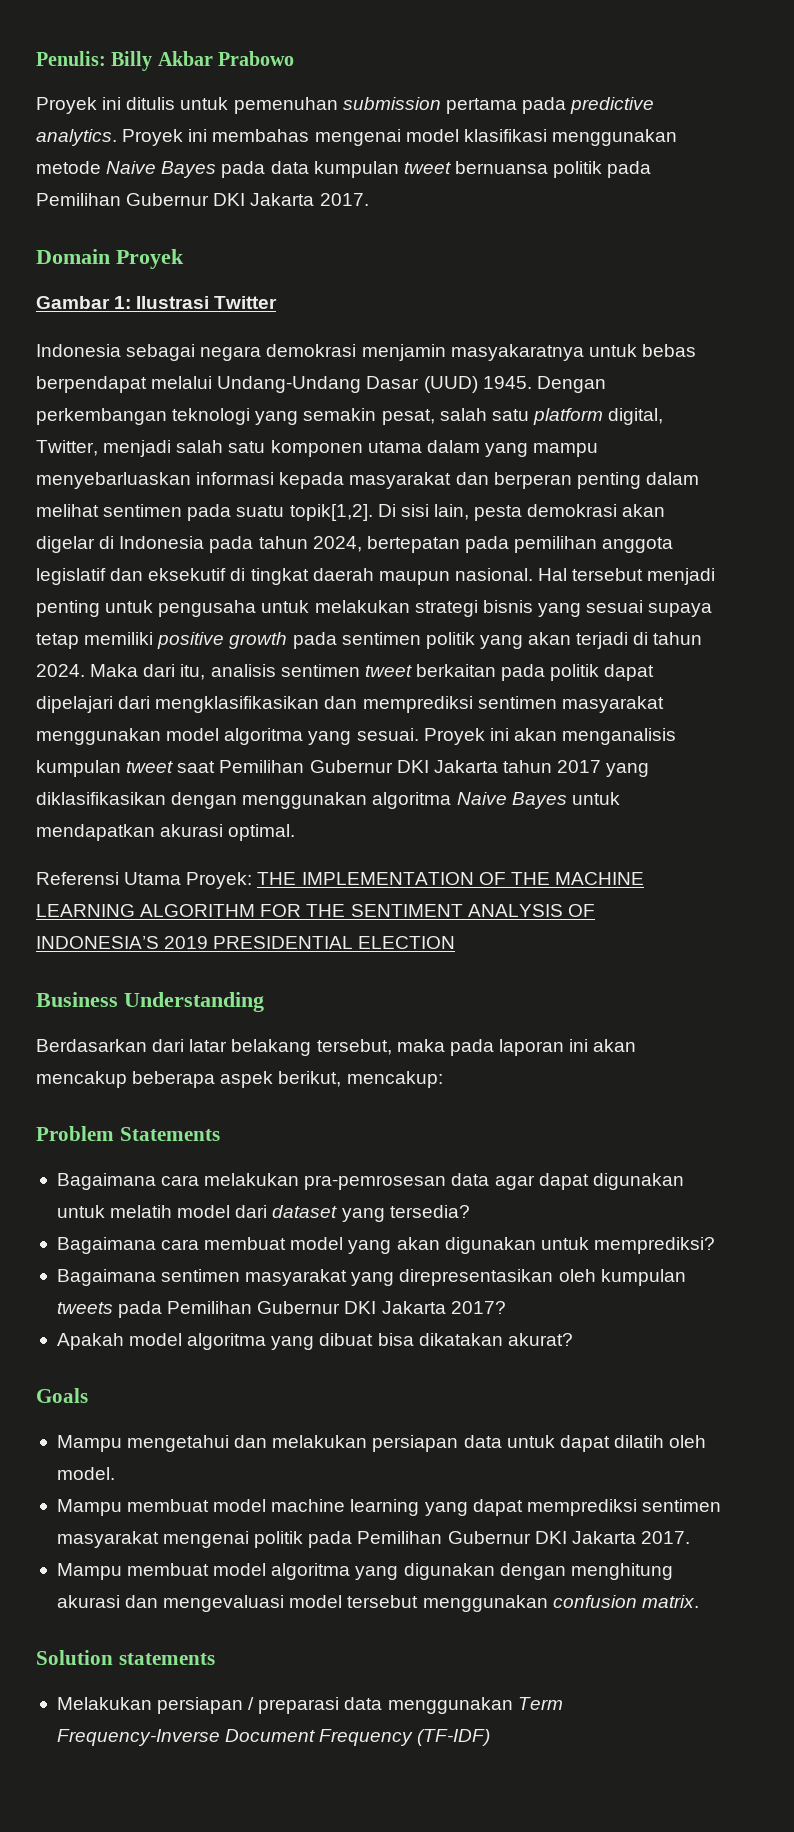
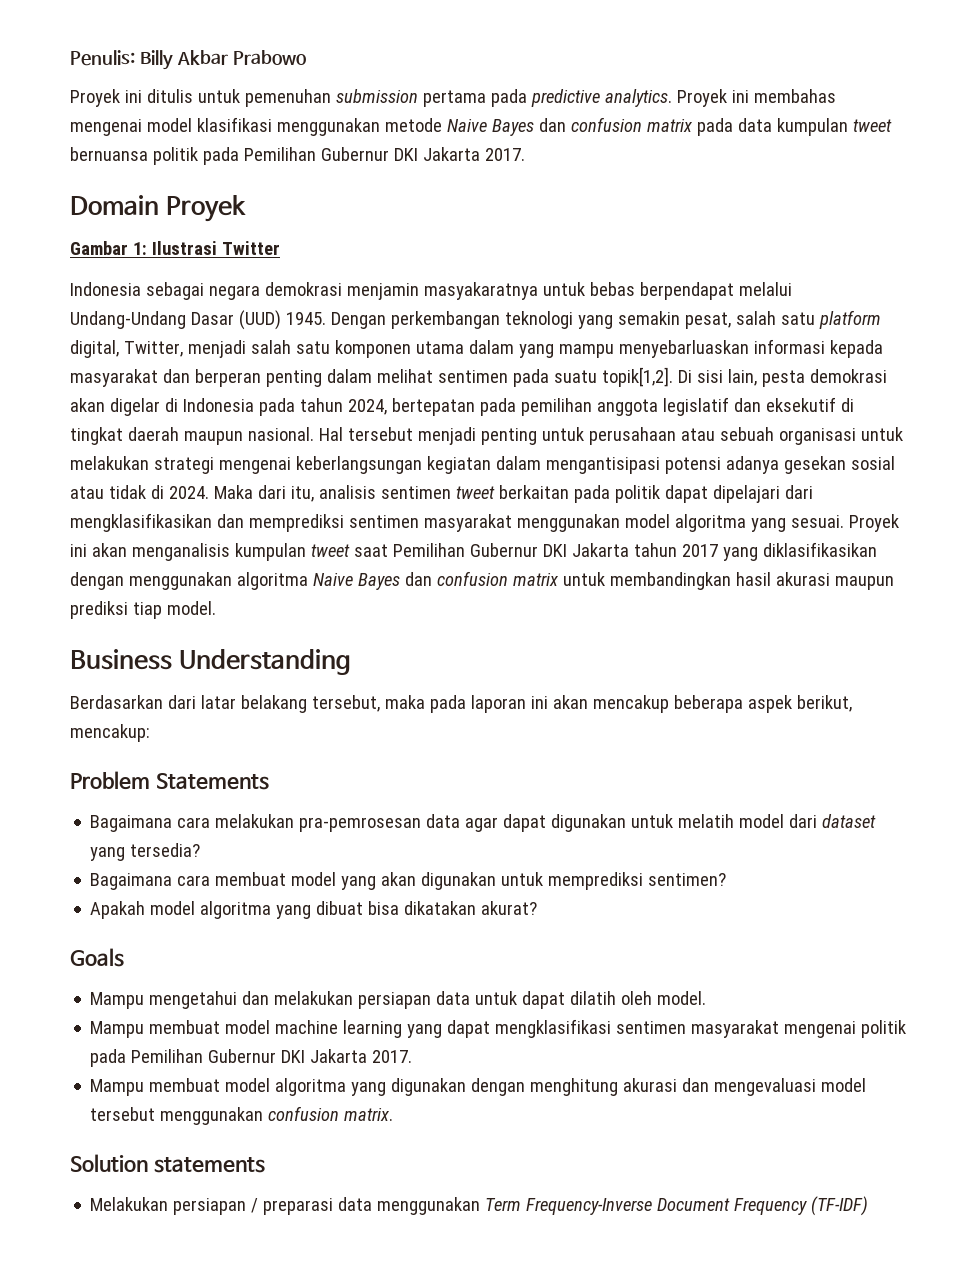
- Proyek ini membahas mengenai model klasifikasi menggunakan metode Naive Bayes pada data kumpulan tweet bernuansa politik pada Pemilihan Gubernur DKI Jakarta 2017.
+ Proyek ini membahas mengenai model klasifikasi menggunakan metode Naive Bayes dan confusion matrix pada data kumpulan tweet bernuansa politik pada Pemilihan Gubernur DKI Jakarta 2017.
- Hal tersebut menjadi penting untuk pengusaha untuk melakukan strategi bisnis yang sesuai supaya tetap memiliki positive growth pada sentimen politik yang akan terjadi di tahun 2024.
+ Hal tersebut menjadi penting untuk perusahaan atau sebuah organisasi untuk melakukan strategi mengenai keberlangsungan kegiatan dalam mengantisipasi potensi adanya gesekan sosial atau tidak di 2024.
- Proyek ini akan menganalisis kumpulan tweet saat Pemilihan Gubernur DKI Jakarta tahun 2017 yang diklasifikasikan dengan menggunakan algoritma Naive Bayes untuk mendapatkan akurasi optimal.
- Referensi Utama Proyek: THE IMPLEMENTATION OF THE MACHINE LEARNING ALGORITHM FOR THE SENTIMENT ANALYSIS OF INDONESIA’S 2019 PRESIDENTIAL ELECTION
+ Proyek ini akan menganalisis kumpulan tweet saat Pemilihan Gubernur DKI Jakarta tahun 2017 yang diklasifikasikan dengan menggunakan algoritma Naive Bayes dan confusion matrix untuk membandingkan hasil akurasi maupun prediksi tiap model.
- Bagaimana cara membuat model yang akan digunakan untuk memprediksi?
- Bagaimana sentimen masyarakat yang direpresentasikan oleh kumpulan tweets pada Pemilihan Gubernur DKI Jakarta 2017?
+ Bagaimana cara membuat model yang akan digunakan untuk memprediksi sentimen?
- Mampu membuat model machine learning yang dapat memprediksi sentimen masyarakat mengenai politik pada Pemilihan Gubernur DKI Jakarta 2017.
+ Mampu membuat model machine learning yang dapat mengklasifikasi sentimen masyarakat mengenai politik pada Pemilihan Gubernur DKI Jakarta 2017.

